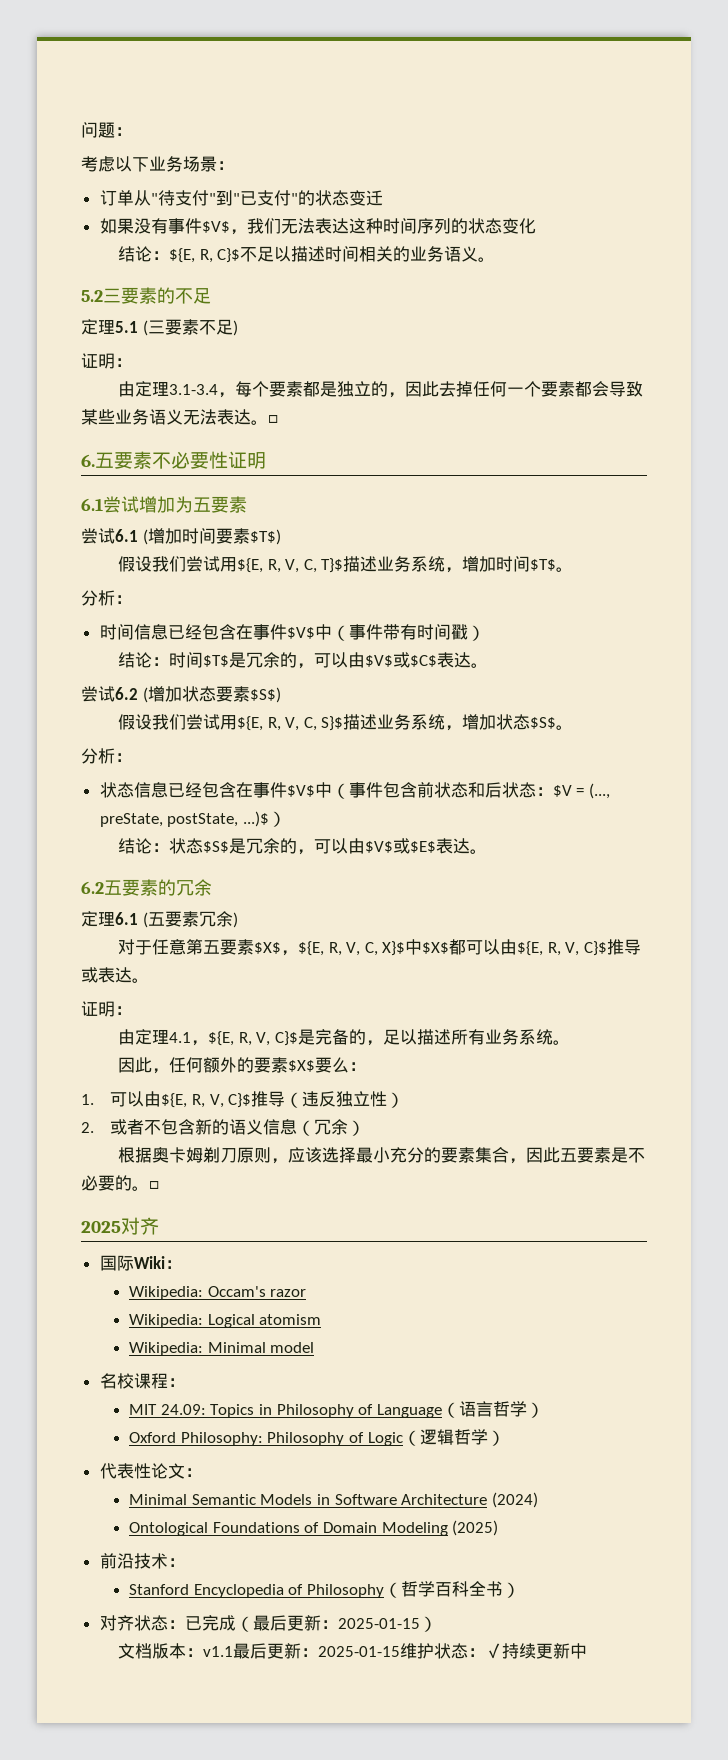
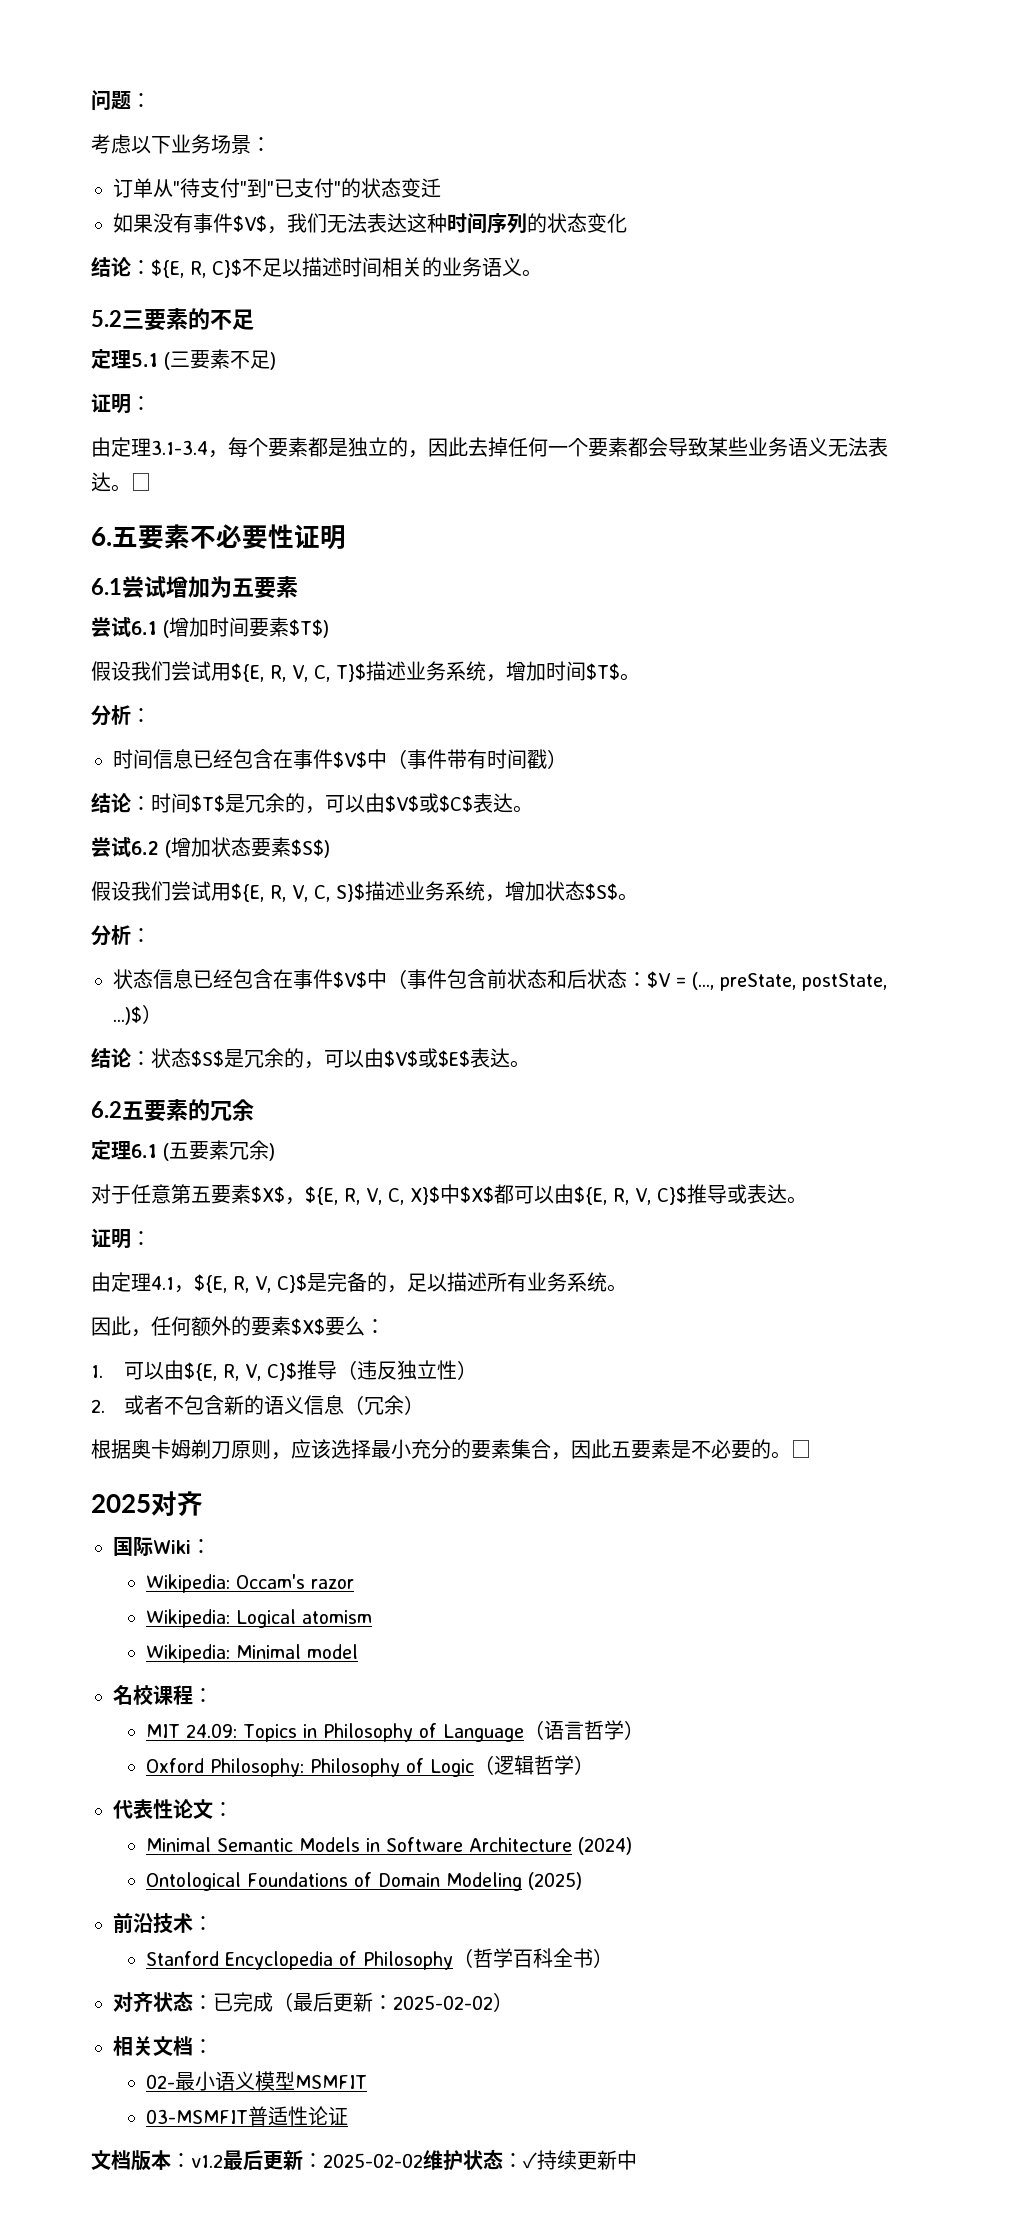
- 对齐状态：已完成（最后更新：2025-01-15）
+ 对齐状态：已完成（最后更新：2025-02-02）
+ 相关文档：
+ 02-最小语义模型MSMFIT
+ 03-MSMFIT普适性论证
- 文档版本：v1.1最后更新：2025-01-15维护状态：✓持续更新中
+ 文档版本：v1.2最后更新：2025-02-02维护状态：✓持续更新中

